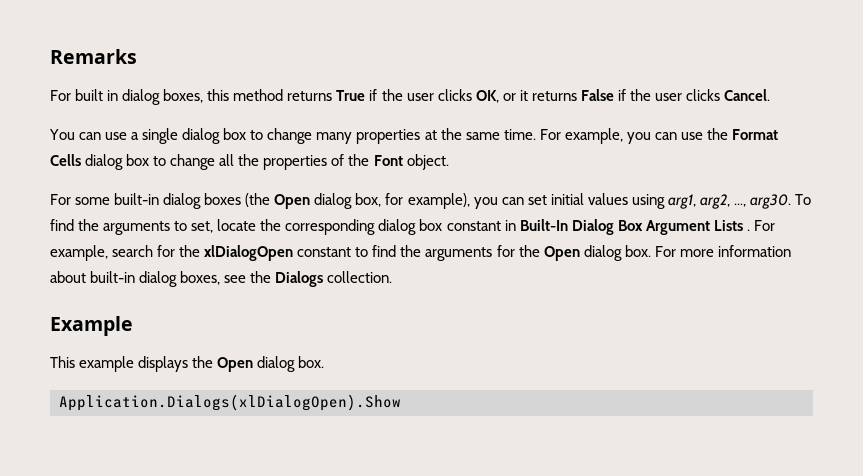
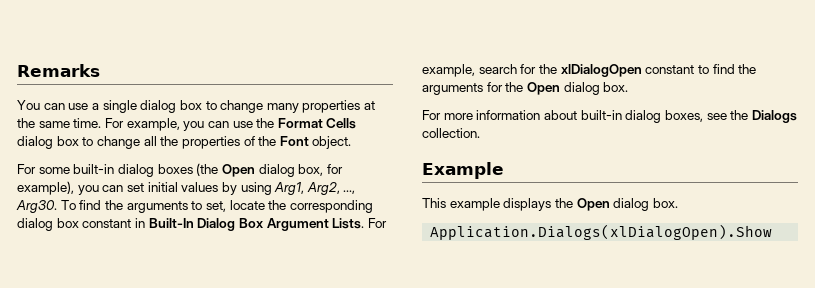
- For built in dialog boxes, this method returns True if the user clicks OK, or it returns False if the user clicks Cancel.
- For some built-in dialog boxes (the Open dialog box, for example), you can set initial values using arg1, arg2, ..., arg30.
+ For some built-in dialog boxes (the Open dialog box, for example), you can set initial values by using Arg1, Arg2, ..., Arg30.
- To find the arguments to set, locate the corresponding dialog box constant in Built-In Dialog Box Argument Lists .
+ To find the arguments to set, locate the corresponding dialog box constant in Built-In Dialog Box Argument Lists.
- For example, search for the xlDialogOpen constant to find the arguments for the Open dialog box. For more information about built-in dialog boxes, see the Dialogs collection.
+ For example, search for the xlDialogOpen constant to find the arguments for the Open dialog box.
+ For more information about built-in dialog boxes, see the Dialogs collection.

